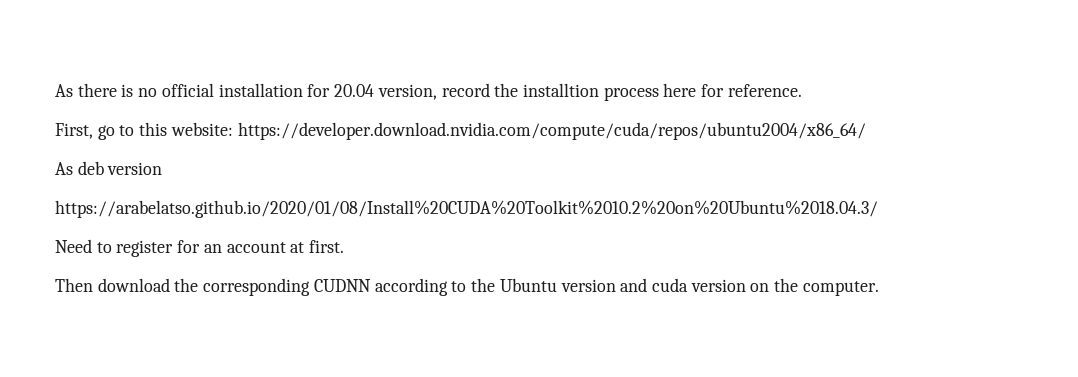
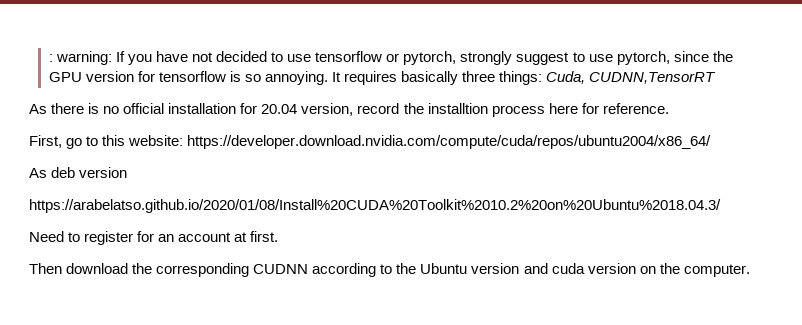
+ : warning: If you have not decided to use tensorflow or pytorch, strongly suggest to use pytorch, since the GPU version for tensorflow is so annoying. It requires basically three things: Cuda, CUDNN,TensorRT

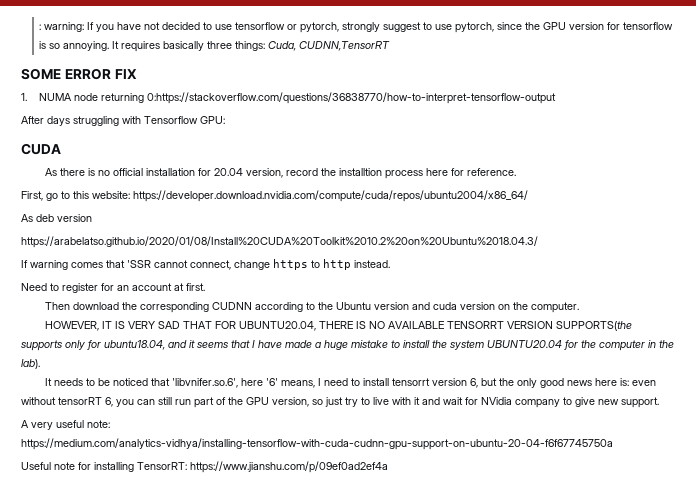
+ SOME ERROR FIX
+ 1. NUMA node returning 0:https://stackoverflow.com/questions/36838770/how-to-interpret-tensorflow-output
+ After days struggling with Tensorflow GPU:
+ CUDA
+ If warning comes that 'SSR cannot connect, change https to http instead.
+ HOWEVER, IT IS VERY SAD THAT FOR UBUNTU20.04, THERE IS NO AVAILABLE TENSORRT VERSION SUPPORTS(the supports only for ubuntu18.04, and it seems that I have made a huge mistake to install the system UBUNTU20.04 for the computer in the lab).
+ It needs to be noticed that 'libvnifer.so.6', here '6' means, I need to install tensorrt version 6, but the only good news here is: even without tensorRT 6, you can still run part of the GPU version, so just try to live with it and wait for NVidia company to give new support.
+ A very useful note: https://medium.com/analytics-vidhya/installing-tensorflow-with-cuda-cudnn-gpu-support-on-ubuntu-20-04-f6f67745750a
+ Useful note for installing TensorRT: https://www.jianshu.com/p/09ef0ad2ef4a

